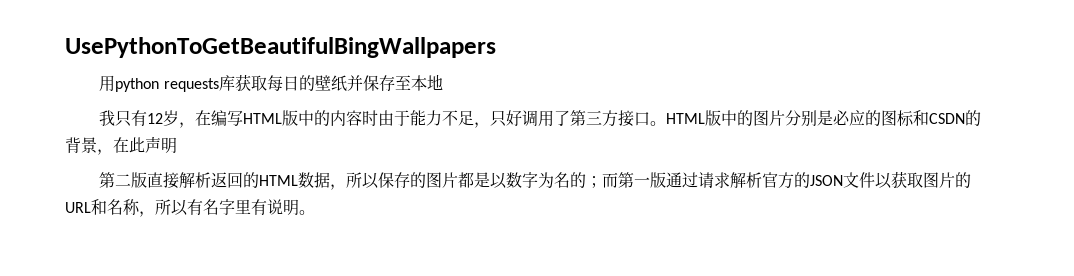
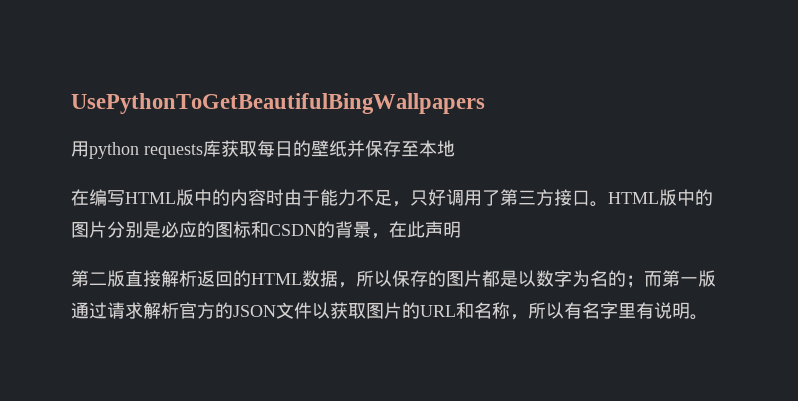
- 我只有12岁，在编写HTML版中的内容时由于能力不足，只好调用了第三方接口。
+ 在编写HTML版中的内容时由于能力不足，只好调用了第三方接口。

